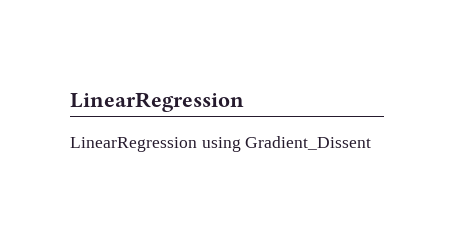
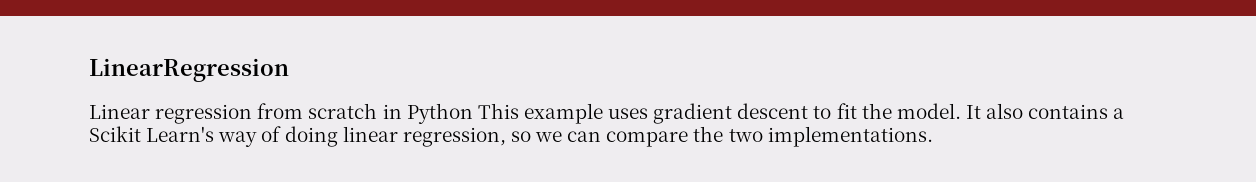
- LinearRegression using Gradient_Dissent
+ Linear regression from scratch in Python This example uses gradient descent to fit the model. It also contains a Scikit Learn's way of doing linear regression, so we can compare the two implementations.

